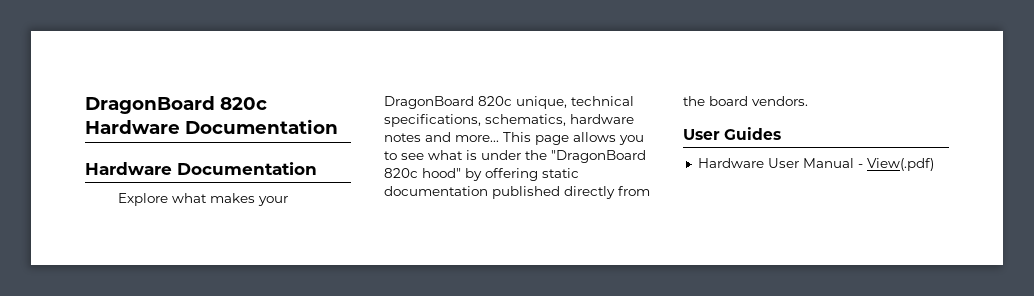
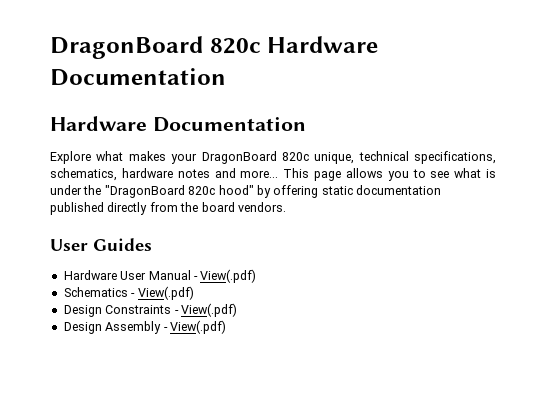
+ Schematics - View(.pdf)
+ Design Constraints - View(.pdf)
+ Design Assembly - View(.pdf)

